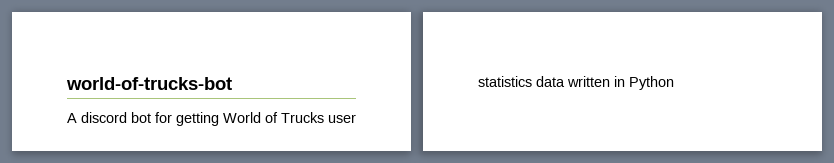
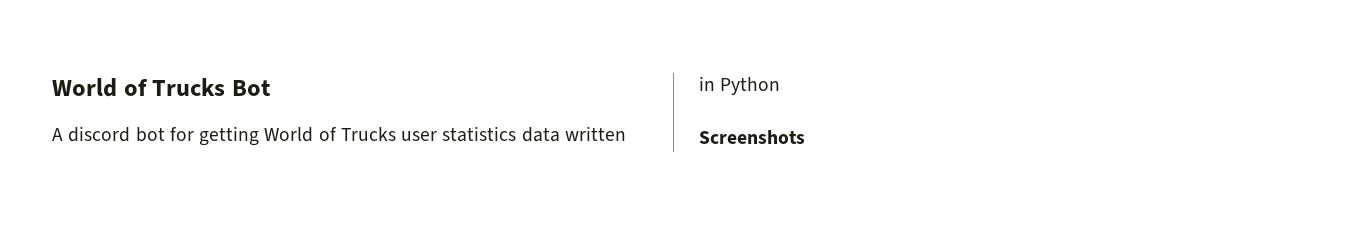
- world-of-trucks-bot
+ World of Trucks Bot
+ Screenshots

